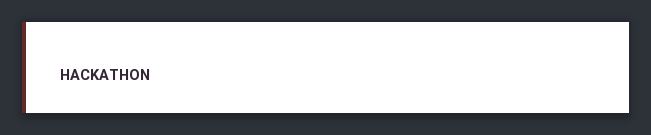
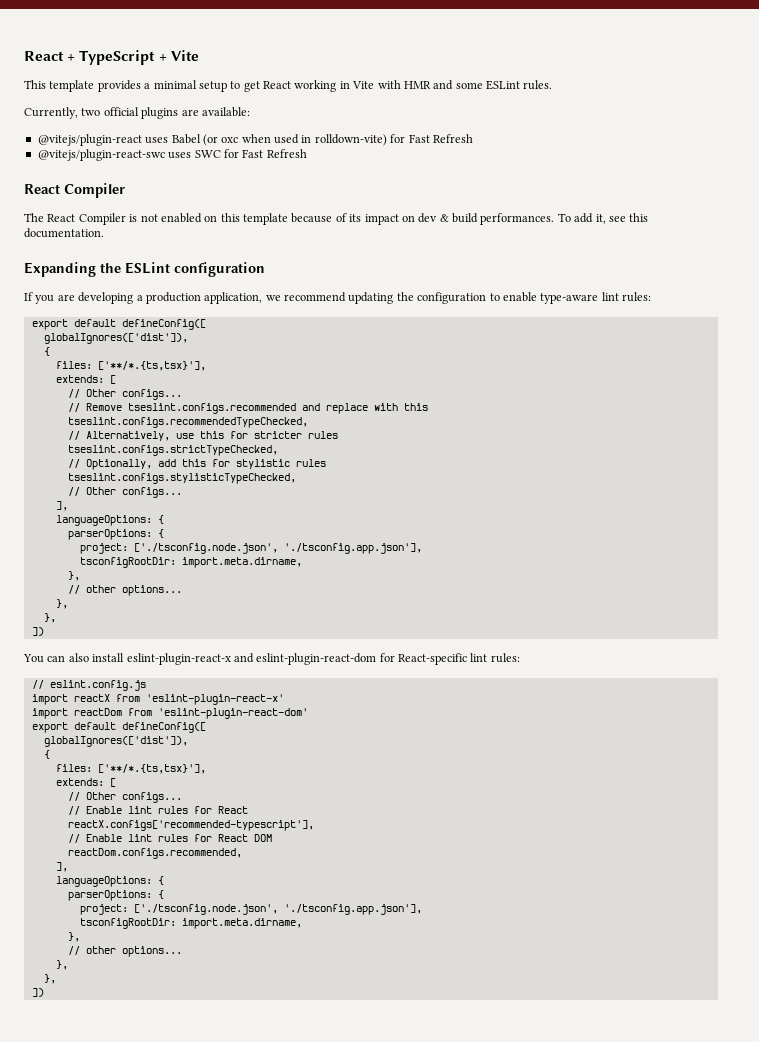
- HACKATHON
+ React + TypeScript + Vite
+ This template provides a minimal setup to get React working in Vite with HMR and some ESLint rules.
+ Currently, two official plugins are available:
+ @vitejs/plugin-react uses Babel (or oxc when used in rolldown-vite) for Fast Refresh
+ @vitejs/plugin-react-swc uses SWC for Fast Refresh
+ React Compiler
+ The React Compiler is not enabled on this template because of its impact on dev & build performances. To add it, see this documentation.
+ Expanding the ESLint configuration
+ If you are developing a production application, we recommend updating the configuration to enable type-aware lint rules:
+ export default defineConfig([
+ globalIgnores(['dist']),
+ {
+ files: ['**/*.{ts,tsx}'],
+ extends: [
+ // Other configs...
+ // Remove tseslint.configs.recommended and replace with this
+ tseslint.configs.recommendedTypeChecked,
+ // Alternatively, use this for stricter rules
+ tseslint.configs.strictTypeChecked,
+ // Optionally, add this for stylistic rules
+ tseslint.configs.stylisticTypeChecked,
+ // Other configs...
+ ],
+ languageOptions: {
+ parserOptions: {
+ project: ['./tsconfig.node.json', './tsconfig.app.json'],
+ tsconfigRootDir: import.meta.dirname,
+ },
+ // other options...
+ },
+ },
+ ])
+ You can also install eslint-plugin-react-x and eslint-plugin-react-dom for React-specific lint rules:
+ // eslint.config.js
+ import reactX from 'eslint-plugin-react-x'
+ import reactDom from 'eslint-plugin-react-dom'
+ export default defineConfig([
+ globalIgnores(['dist']),
+ {
+ files: ['**/*.{ts,tsx}'],
+ extends: [
+ // Other configs...
+ // Enable lint rules for React
+ reactX.configs['recommended-typescript'],
+ // Enable lint rules for React DOM
+ reactDom.configs.recommended,
+ ],
+ languageOptions: {
+ parserOptions: {
+ project: ['./tsconfig.node.json', './tsconfig.app.json'],
+ tsconfigRootDir: import.meta.dirname,
+ },
+ // other options...
+ },
+ },
+ ])

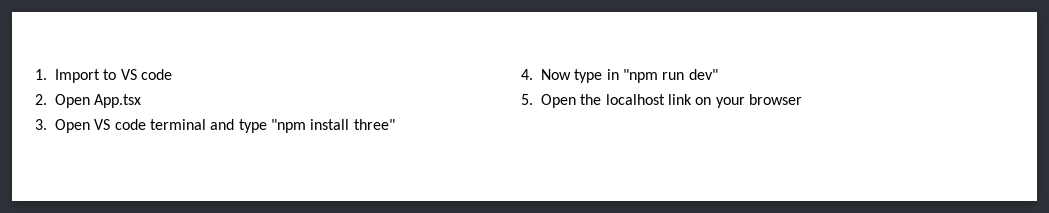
- React + TypeScript + Vite
- This template provides a minimal setup to get React working in Vite with HMR and some ESLint rules.
- Currently, two official plugins are available:
- @vitejs/plugin-react uses Babel (or oxc when used in rolldown-vite) for Fast Refresh
- @vitejs/plugin-react-swc uses SWC for Fast Refresh
- React Compiler
- The React Compiler is not enabled on this template because of its impact on dev & build performances. To add it, see this documentation.
- Expanding the ESLint configuration
- If you are developing a production application, we recommend updating the configuration to enable type-aware lint rules:
- export default defineConfig([
- globalIgnores(['dist']),
- {
- files: ['**/*.{ts,tsx}'],
- extends: [
- // Other configs...
- // Remove tseslint.configs.recommended and replace with this
- tseslint.configs.recommendedTypeChecked,
- // Alternatively, use this for stricter rules
- tseslint.configs.strictTypeChecked,
- // Optionally, add this for stylistic rules
- tseslint.configs.stylisticTypeChecked,
- // Other configs...
- ],
- languageOptions: {
- parserOptions: {
- project: ['./tsconfig.node.json', './tsconfig.app.json'],
- tsconfigRootDir: import.meta.dirname,
- },
- // other options...
- },
- },
- ])
- You can also install eslint-plugin-react-x and eslint-plugin-react-dom for React-specific lint rules:
- // eslint.config.js
- import reactX from 'eslint-plugin-react-x'
- import reactDom from 'eslint-plugin-react-dom'
- export default defineConfig([
- globalIgnores(['dist']),
- {
- files: ['**/*.{ts,tsx}'],
- extends: [
- // Other configs...
- // Enable lint rules for React
- reactX.configs['recommended-typescript'],
- // Enable lint rules for React DOM
- reactDom.configs.recommended,
- ],
- languageOptions: {
- parserOptions: {
- project: ['./tsconfig.node.json', './tsconfig.app.json'],
- tsconfigRootDir: import.meta.dirname,
- },
- // other options...
- },
- },
- ])
+ 1. Import to VS code
+ 2. Open App.tsx
+ 3. Open VS code terminal and type "npm install three"
+ 4. Now type in "npm run dev"
+ 5. Open the localhost link on your browser

